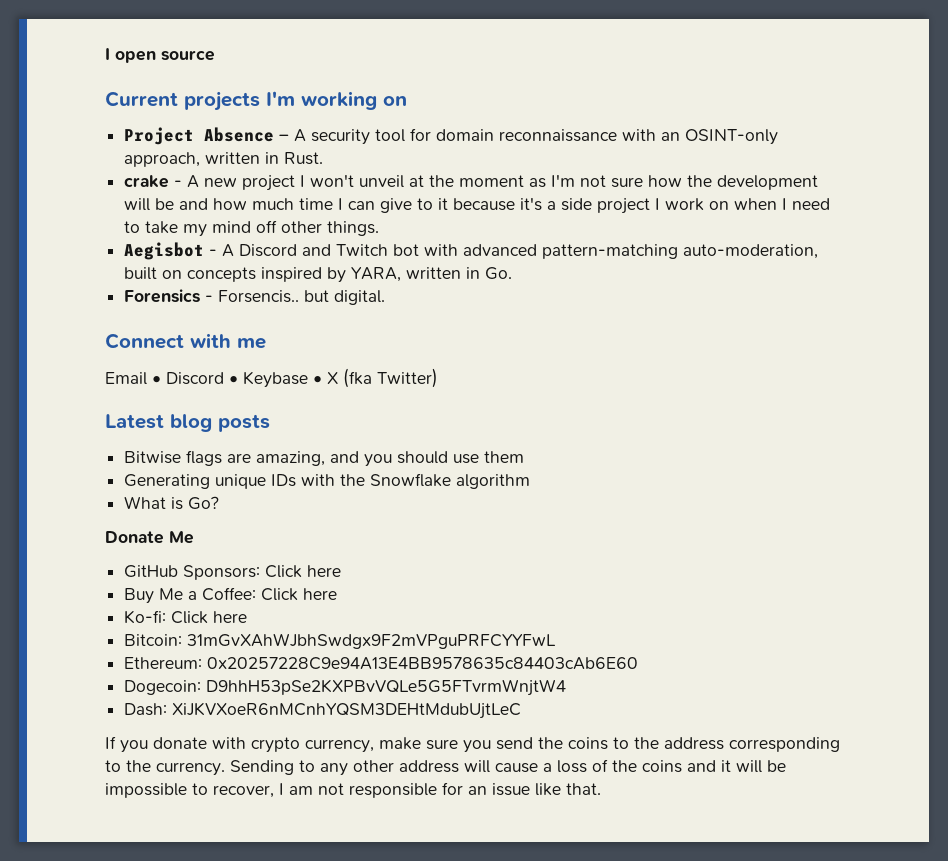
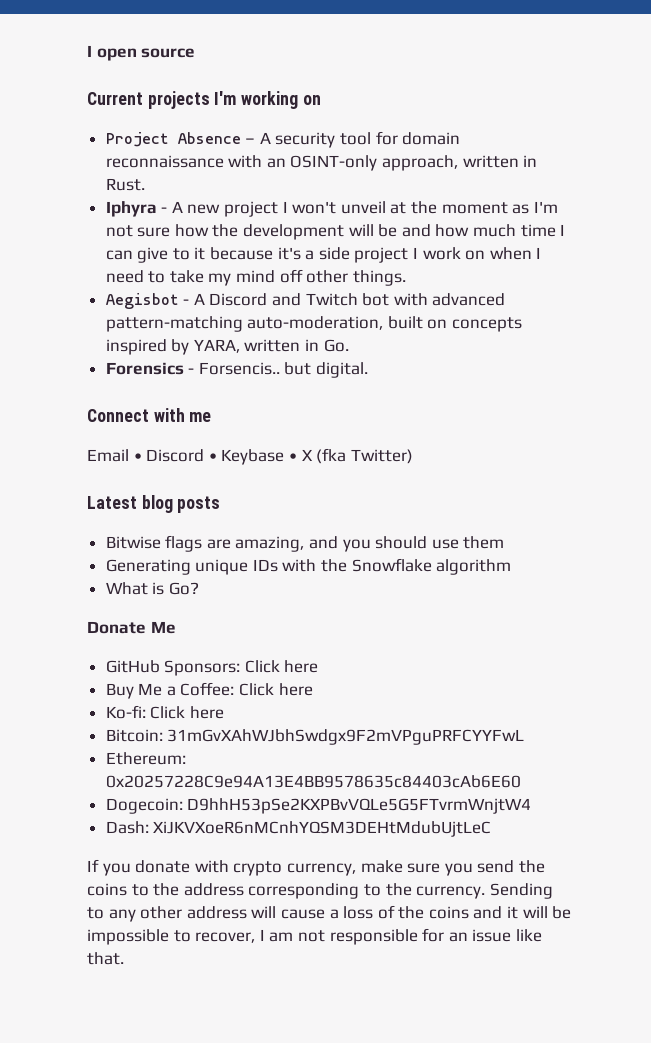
- crake - A new project I won't unveil at the moment as I'm not sure how the development will be and how much time I can give to it because it's a side project I work on when I need to take my mind off other things.
+ Iphyra - A new project I won't unveil at the moment as I'm not sure how the development will be and how much time I can give to it because it's a side project I work on when I need to take my mind off other things.

